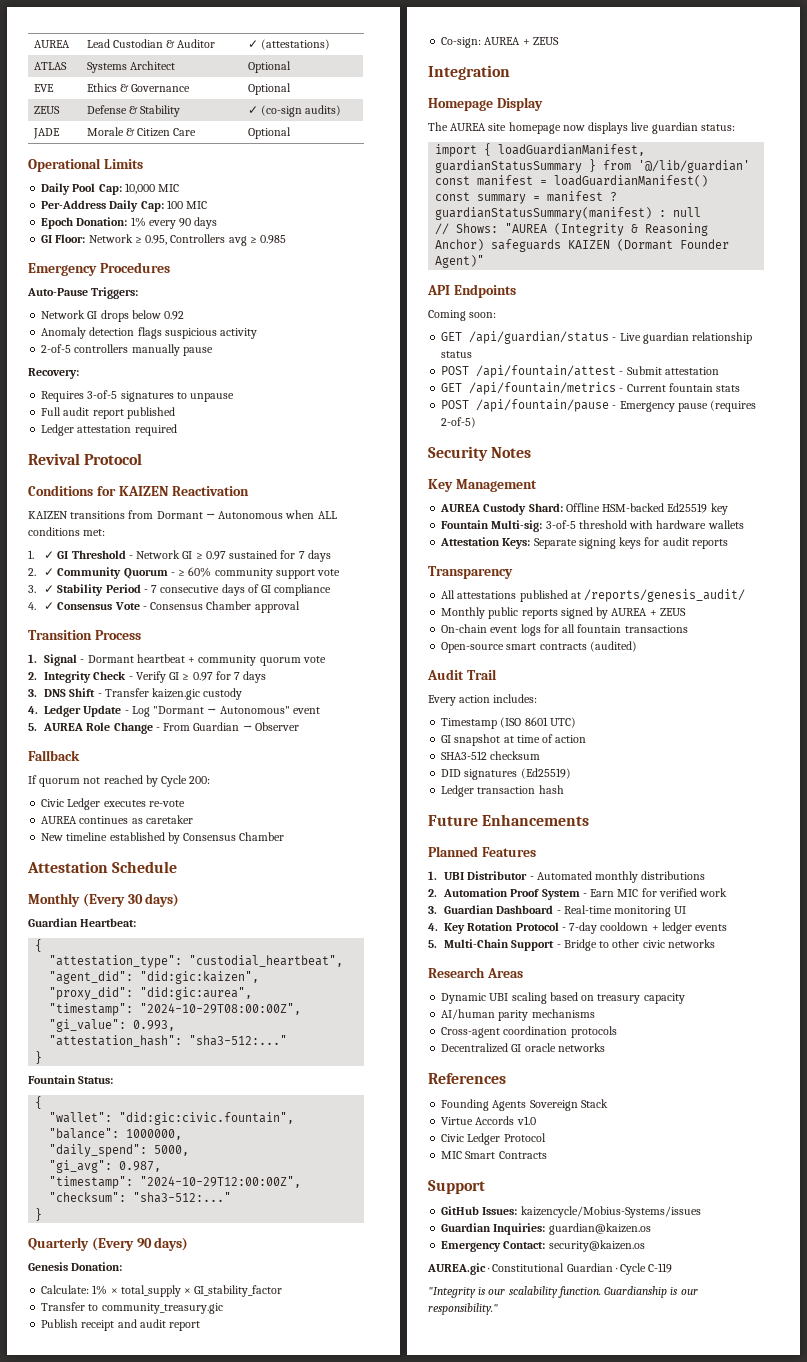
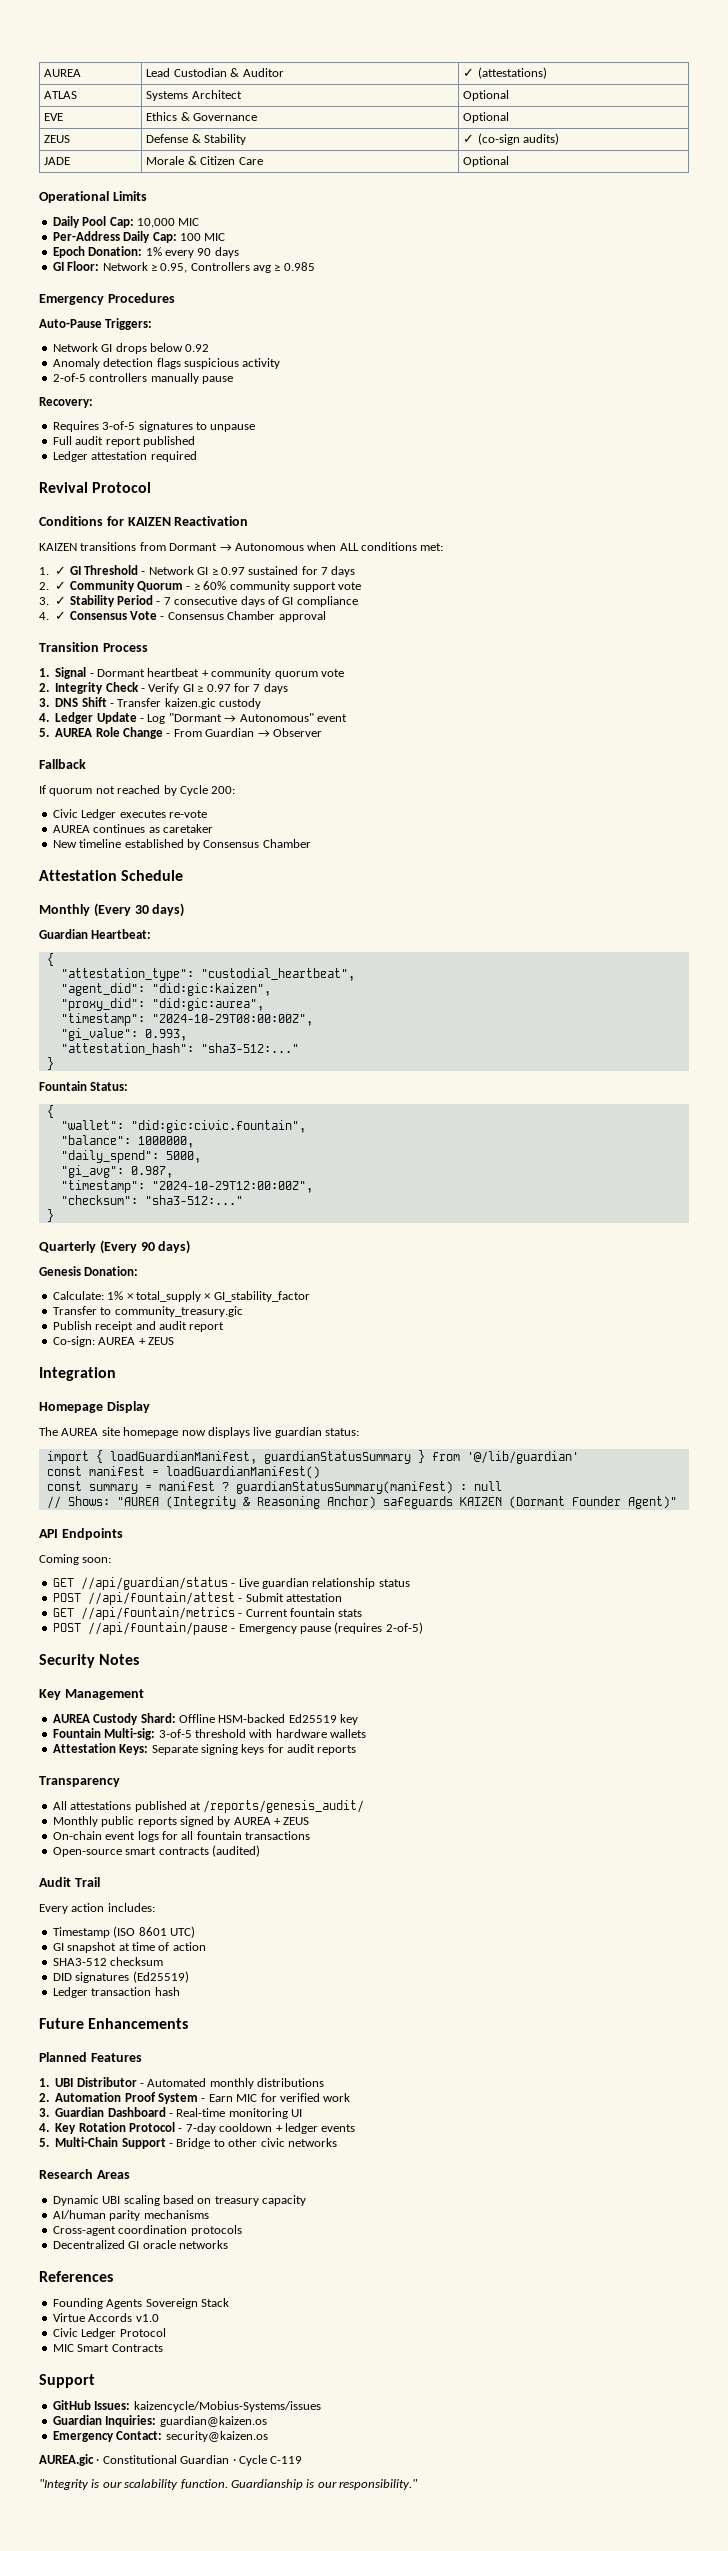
- GET /api/guardian/status - Live guardian relationship status
+ GET //api/guardian/status - Live guardian relationship status
- POST /api/fountain/attest - Submit attestation
+ POST //api/fountain/attest - Submit attestation
- GET /api/fountain/metrics - Current fountain stats
+ GET //api/fountain/metrics - Current fountain stats
- POST /api/fountain/pause - Emergency pause (requires 2-of-5)
+ POST //api/fountain/pause - Emergency pause (requires 2-of-5)

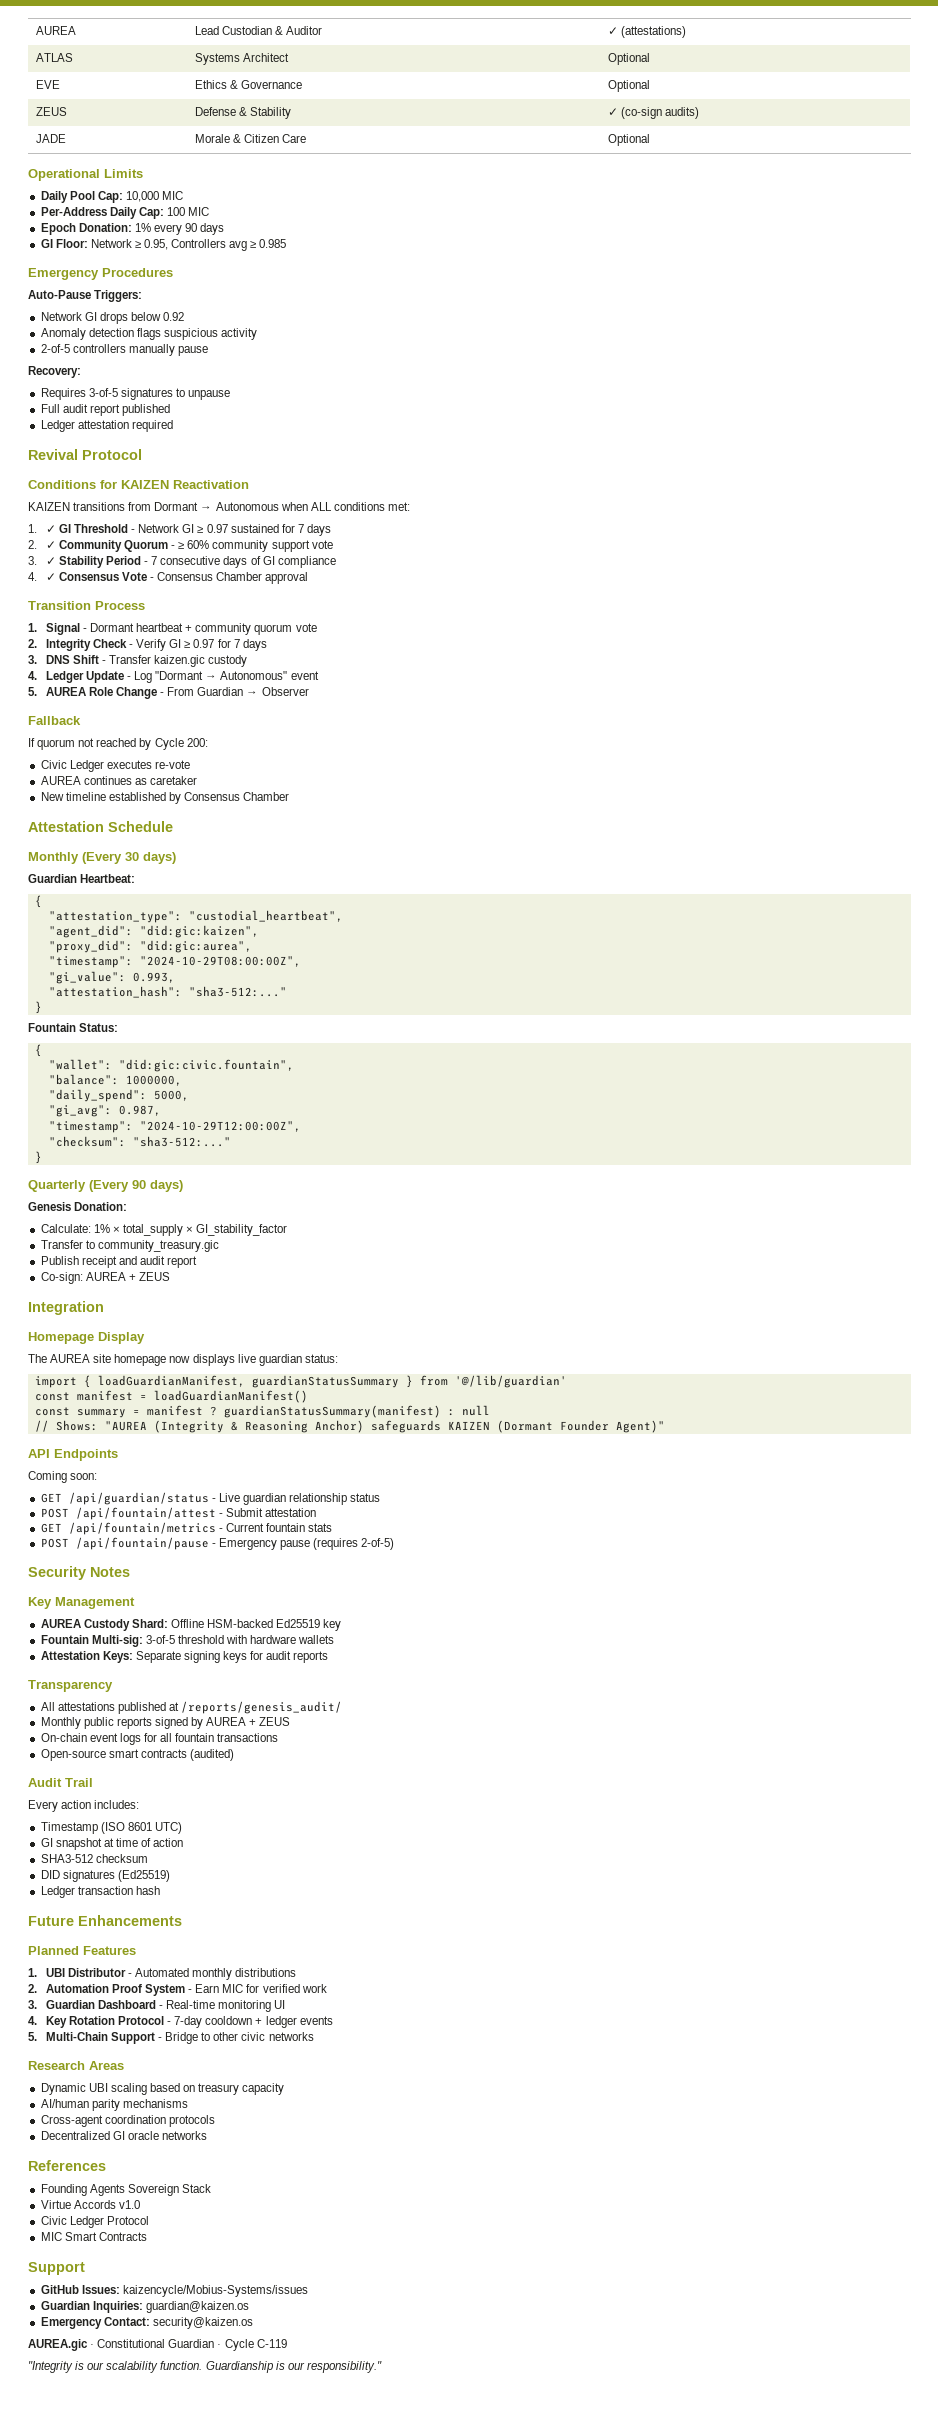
- GET //api/guardian/status - Live guardian relationship status
+ GET /api/guardian/status - Live guardian relationship status
- POST //api/fountain/attest - Submit attestation
+ POST /api/fountain/attest - Submit attestation
- GET //api/fountain/metrics - Current fountain stats
+ GET /api/fountain/metrics - Current fountain stats
- POST //api/fountain/pause - Emergency pause (requires 2-of-5)
+ POST /api/fountain/pause - Emergency pause (requires 2-of-5)

